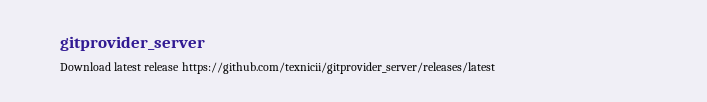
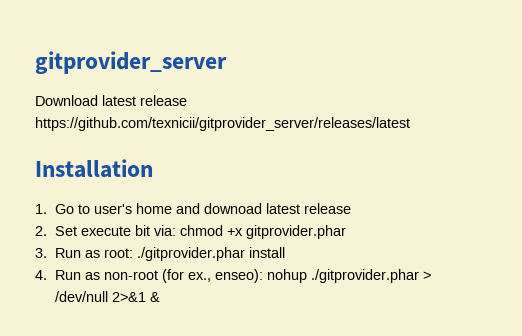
+ Installation
+ 1. Go to user's home and downoad latest release
+ 2. Set execute bit via: chmod +x gitprovider.phar
+ 3. Run as root: ./gitprovider.phar install
+ 4. Run as non-root (for ex., enseo): nohup ./gitprovider.phar > /dev/null 2>&1 &

